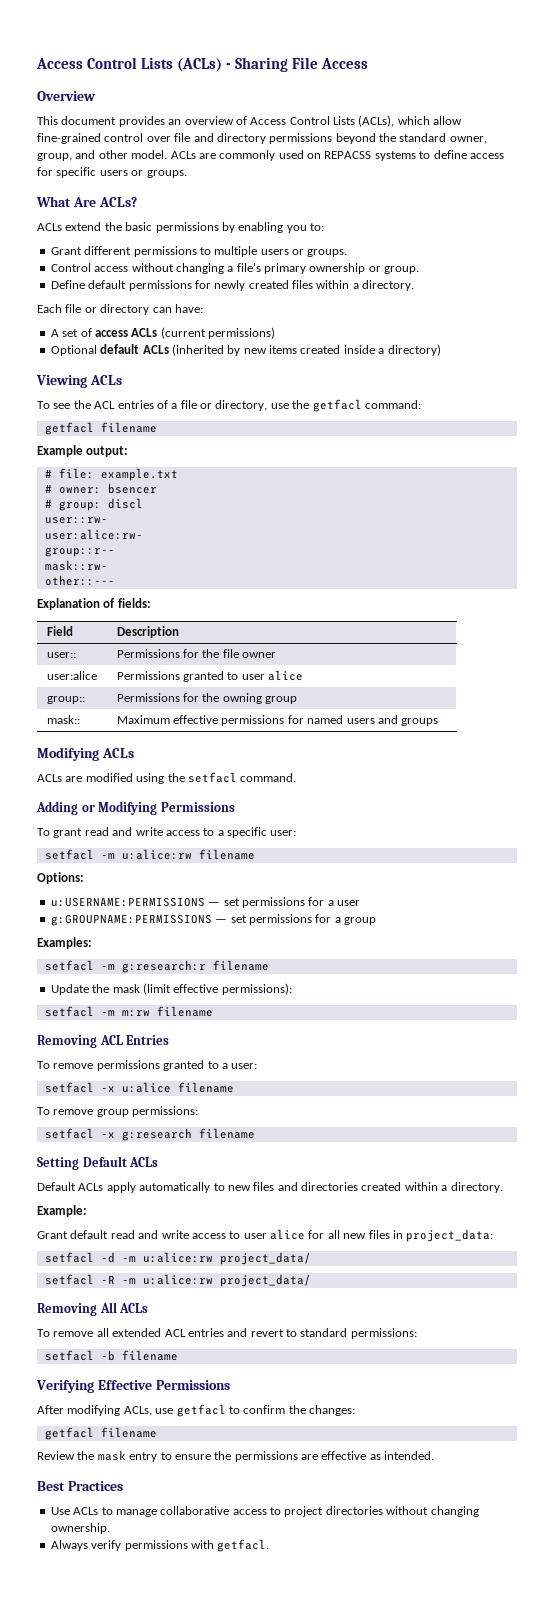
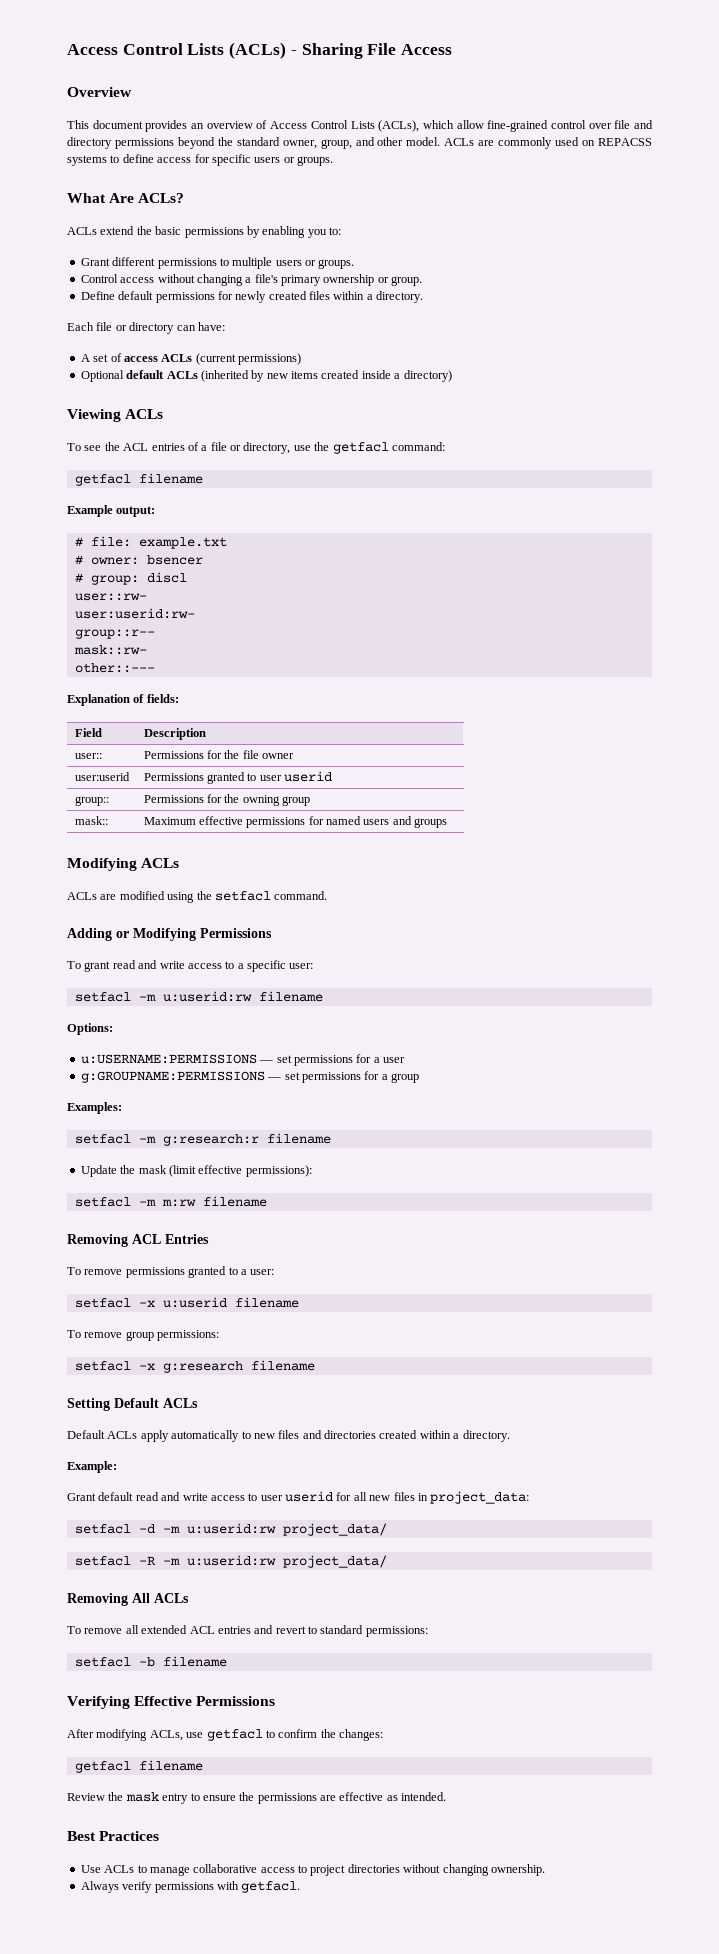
- user:alice:rw-
+ user:userid:rw-
- user:alice | Permissions granted to user alice
+ user:userid | Permissions granted to user userid
- setfacl -m u:alice:rw filename
+ setfacl -m u:userid:rw filename
- setfacl -x u:alice filename
+ setfacl -x u:userid filename
- Grant default read and write access to user alice for all new files in project_data:
+ Grant default read and write access to user userid for all new files in project_data:
- setfacl -d -m u:alice:rw project_data/
+ setfacl -d -m u:userid:rw project_data/
- setfacl -R -m u:alice:rw project_data/
+ setfacl -R -m u:userid:rw project_data/

